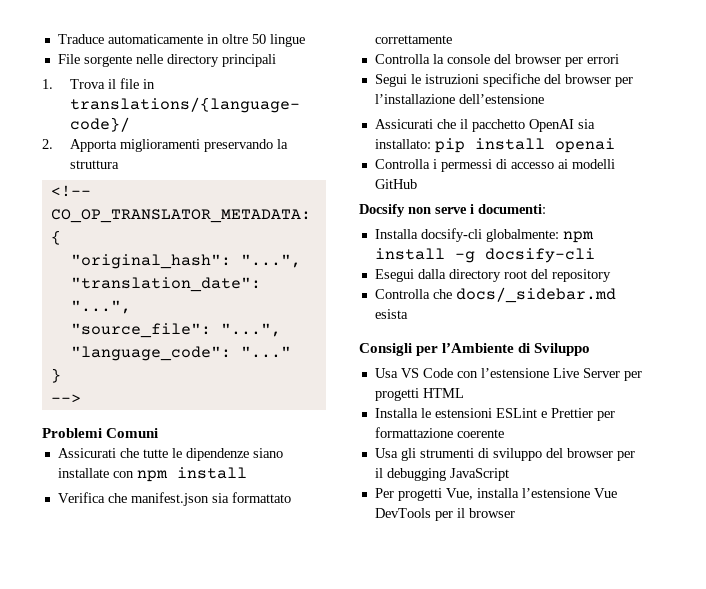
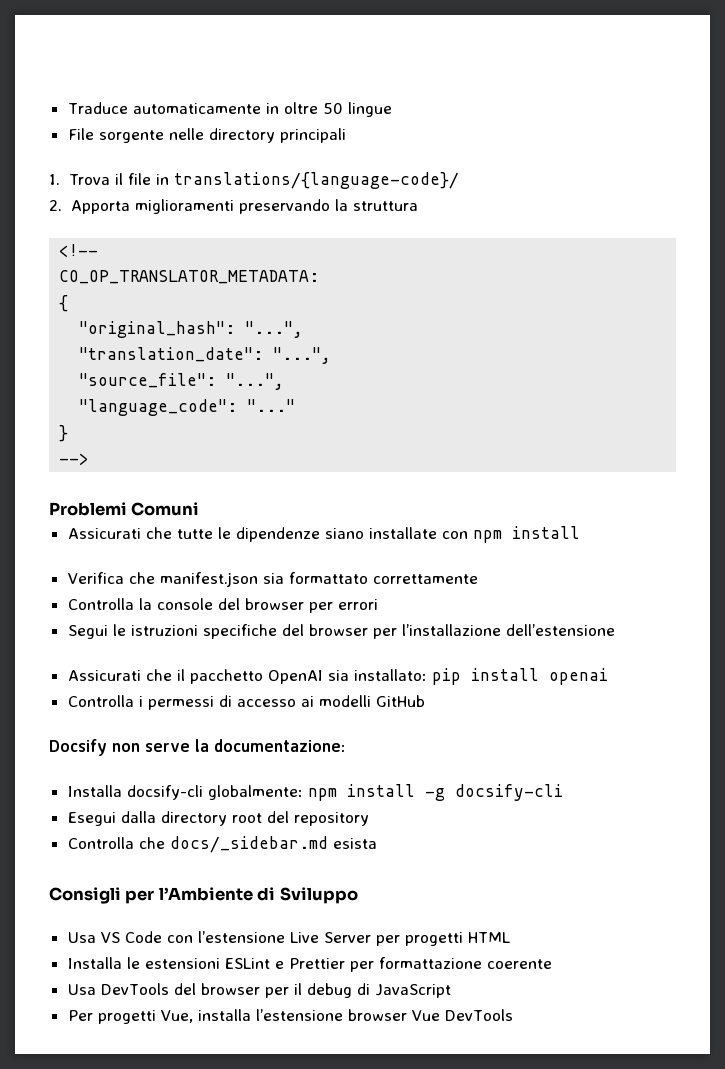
- Docsify non serve i documenti:
+ Docsify non serve la documentazione:
- Usa gli strumenti di sviluppo del browser per il debugging JavaScript
+ Usa DevTools del browser per il debug di JavaScript
- Per progetti Vue, installa l’estensione Vue DevTools per il browser
+ Per progetti Vue, installa l’estensione browser Vue DevTools

